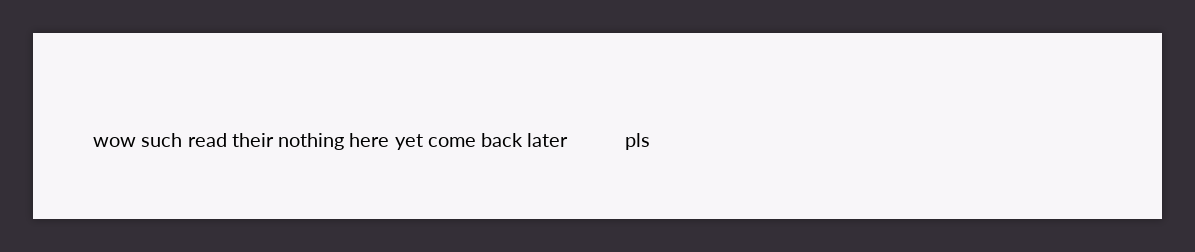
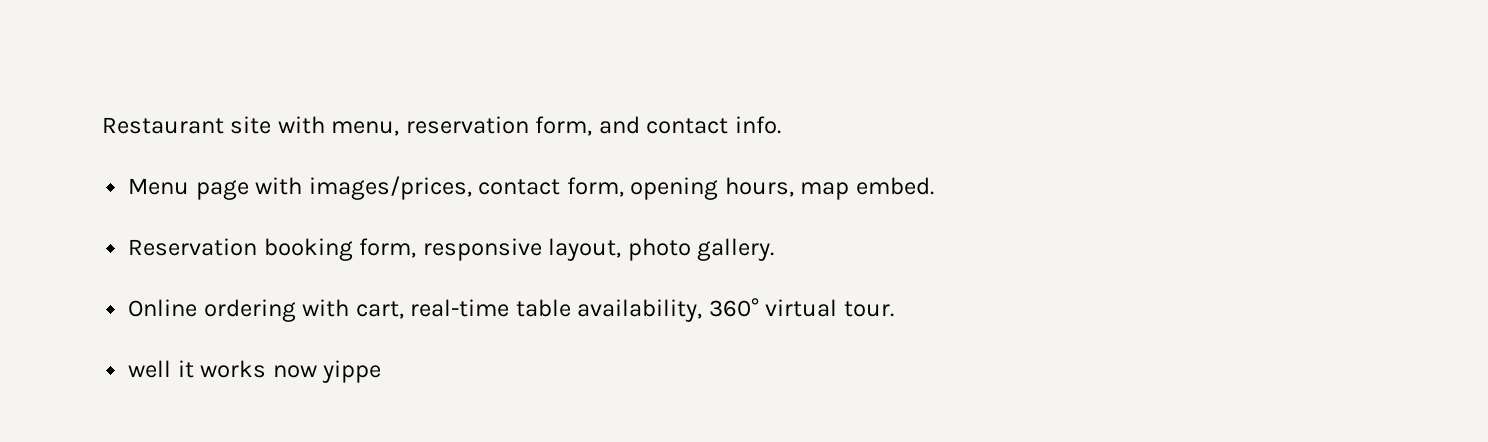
- wow such read their nothing here yet come back later pls
+ Restaurant site with menu, reservation form, and contact info.
+ Menu page with images/prices, contact form, opening hours, map embed.
+ Reservation booking form, responsive layout, photo gallery.
+ Online ordering with cart, real-time table availability, 360° virtual tour.
+ well it works now yippe

